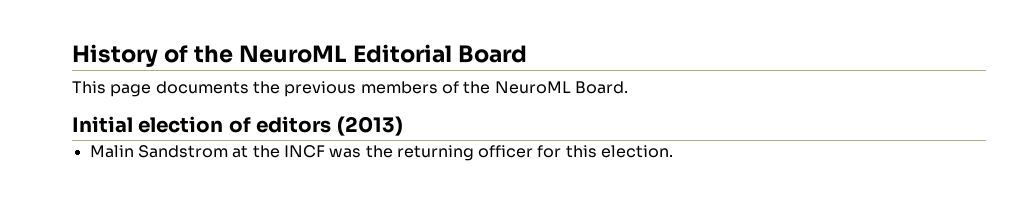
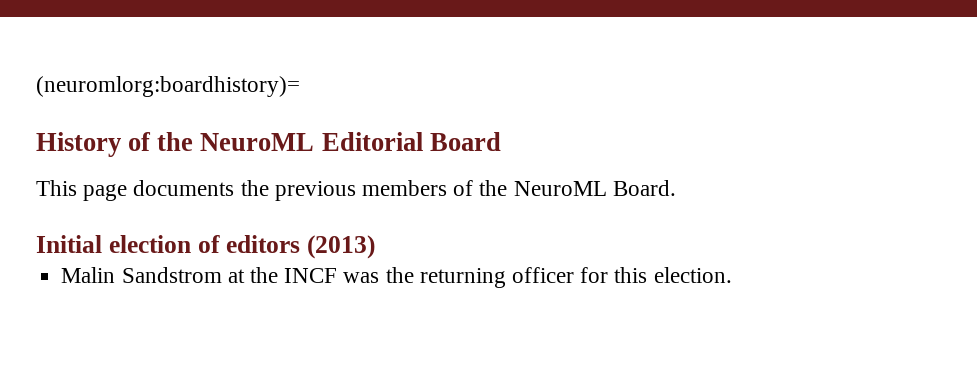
+ (neuromlorg:boardhistory)=

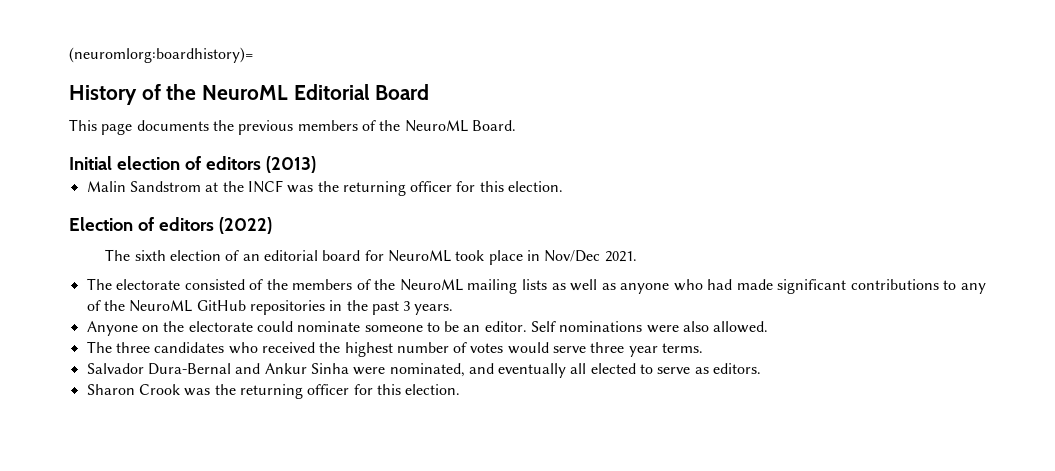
+ Election of editors (2022)
+ The sixth election of an editorial board for NeuroML took place in Nov/Dec 2021.
+ The electorate consisted of the members of the NeuroML mailing lists as well as anyone who had made significant contributions to any of the NeuroML GitHub repositories in the past 3 years.
+ Anyone on the electorate could nominate someone to be an editor. Self nominations were also allowed.
+ The three candidates who received the highest number of votes would serve three year terms.
+ Salvador Dura-Bernal and Ankur Sinha were nominated, and eventually all elected to serve as editors.
+ Sharon Crook was the returning officer for this election.

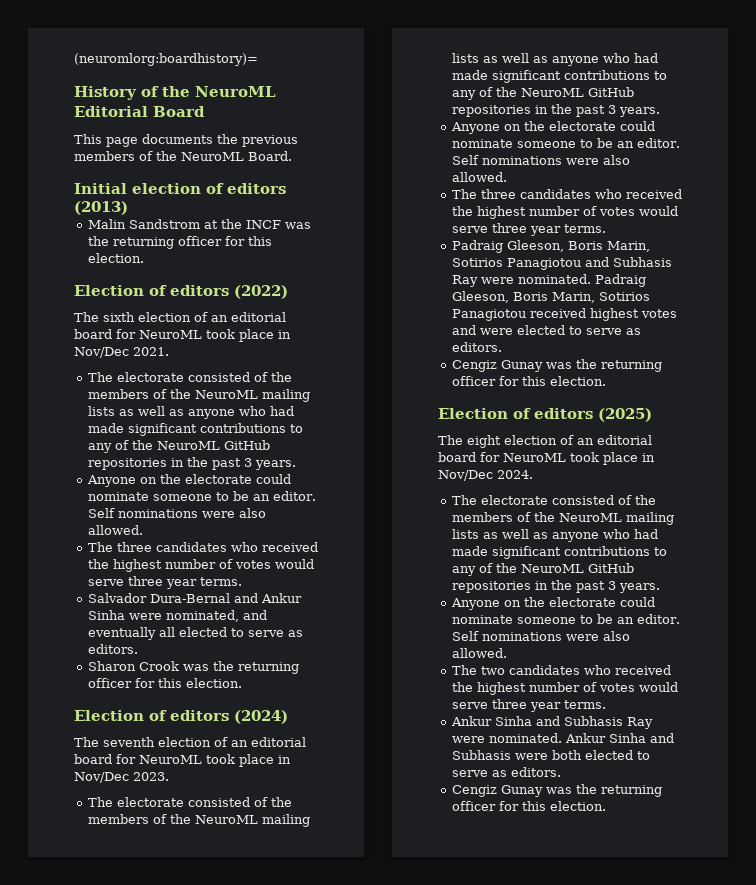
+ Election of editors (2024)
+ The seventh election of an editorial board for NeuroML took place in Nov/Dec 2023.
+ The electorate consisted of the members of the NeuroML mailing lists as well as anyone who had made significant contributions to any of the NeuroML GitHub repositories in the past 3 years.
+ Anyone on the electorate could nominate someone to be an editor. Self nominations were also allowed.
+ The three candidates who received the highest number of votes would serve three year terms.
+ Padraig Gleeson, Boris Marin, Sotirios Panagiotou and Subhasis Ray were nominated. Padraig Gleeson, Boris Marin, Sotirios Panagiotou received highest votes and were elected to serve as editors.
+ Cengiz Gunay was the returning officer for this election.
+ Election of editors (2025)
+ The eight election of an editorial board for NeuroML took place in Nov/Dec 2024.
+ The electorate consisted of the members of the NeuroML mailing lists as well as anyone who had made significant contributions to any of the NeuroML GitHub repositories in the past 3 years.
+ Anyone on the electorate could nominate someone to be an editor. Self nominations were also allowed.
+ The two candidates who received the highest number of votes would serve three year terms.
+ Ankur Sinha and Subhasis Ray were nominated. Ankur Sinha and Subhasis were both elected to serve as editors.
+ Cengiz Gunay was the returning officer for this election.

